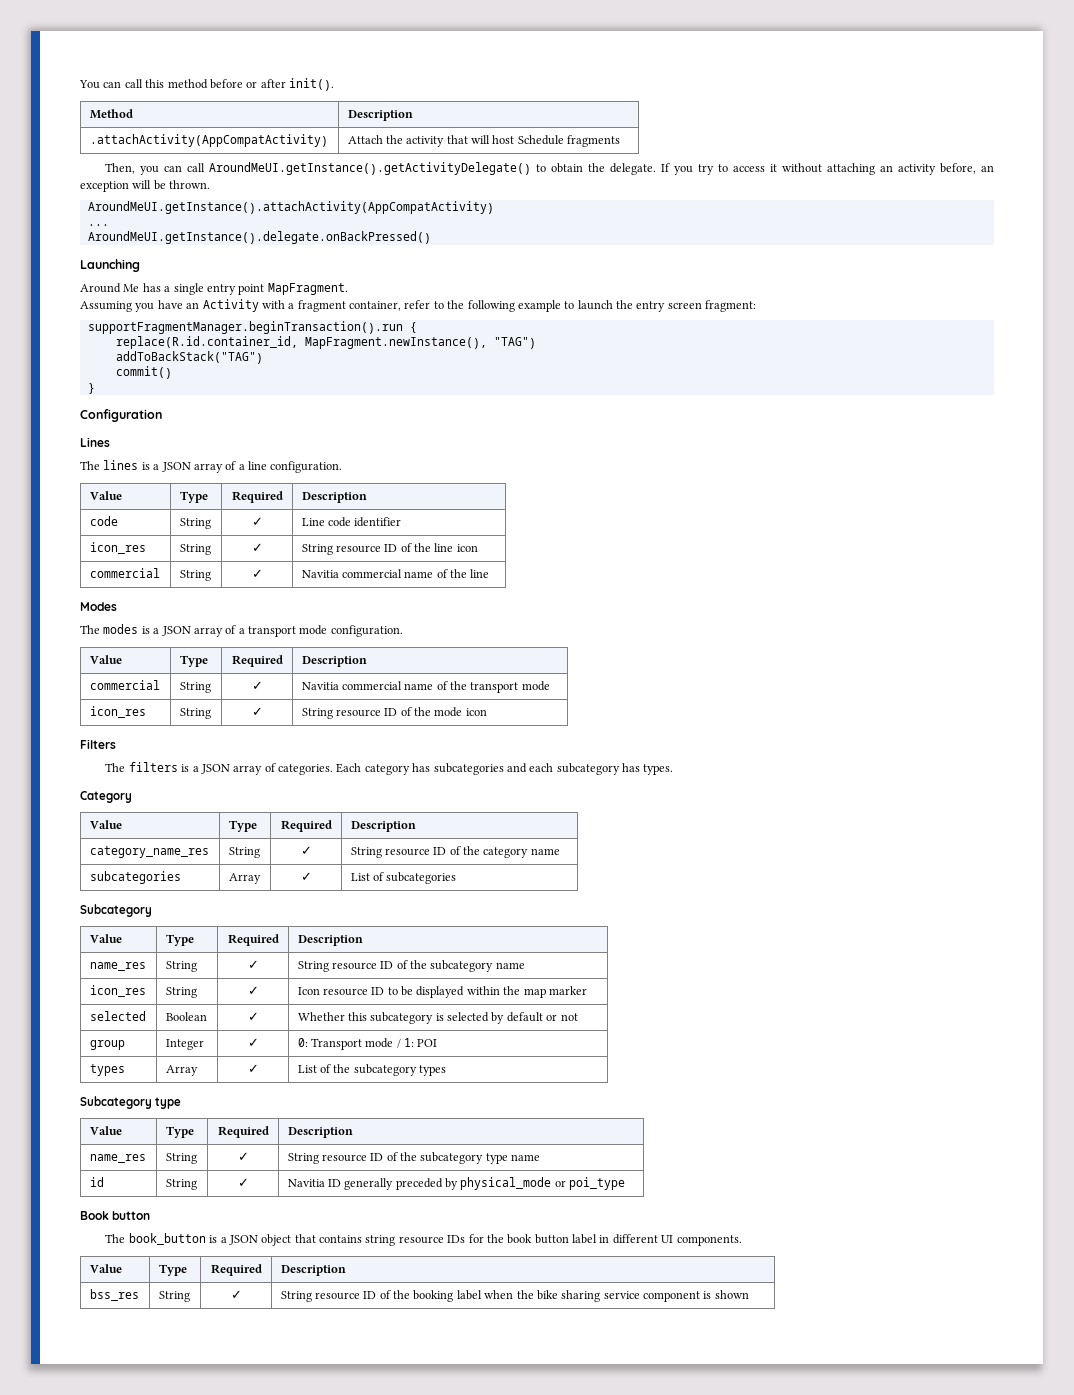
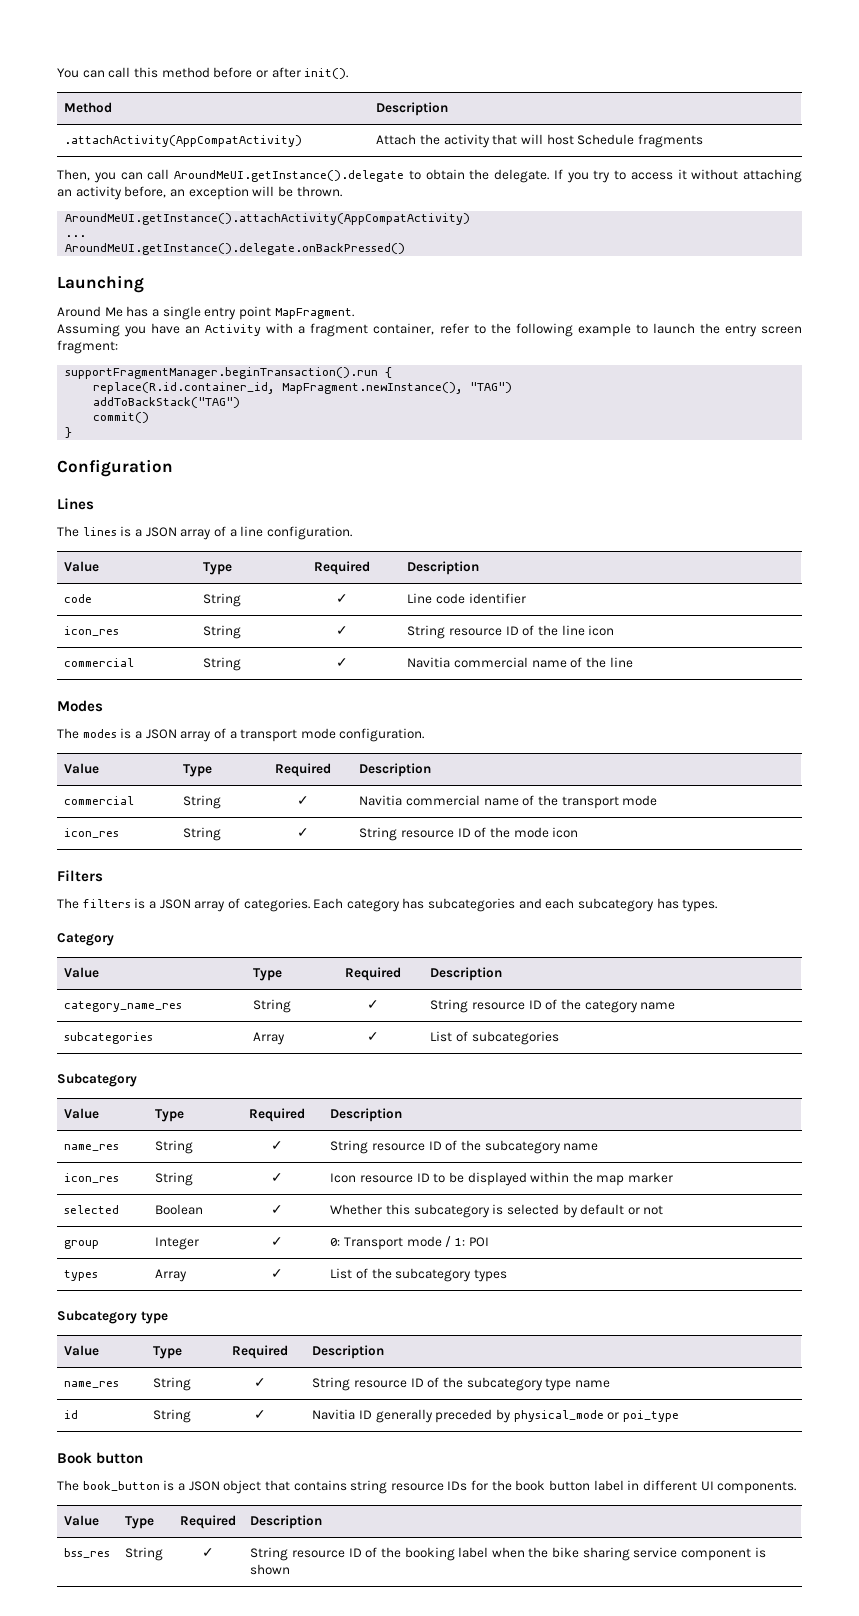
- Then, you can call AroundMeUI.getInstance().getActivityDelegate() to obtain the delegate.
+ Then, you can call AroundMeUI.getInstance().delegate to obtain the delegate.

